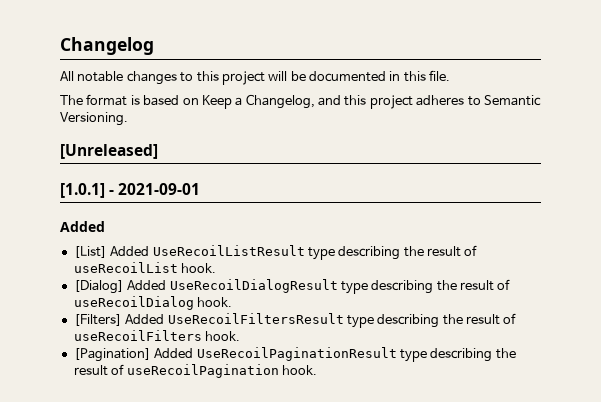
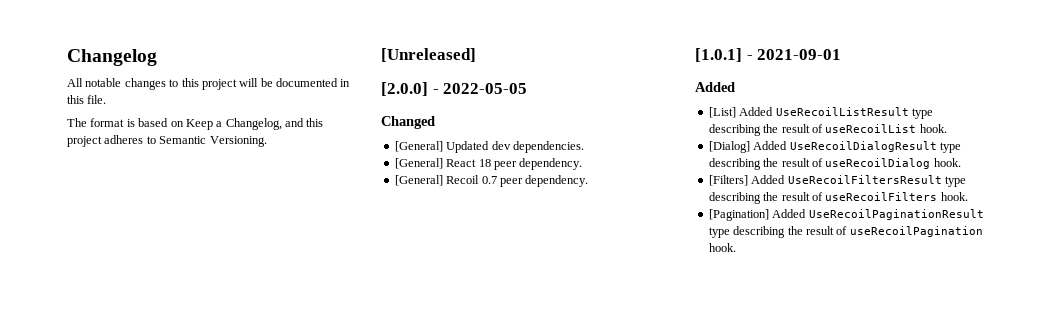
+ [2.0.0] - 2022-05-05
+ Changed
+ [General] Updated dev dependencies.
+ [General] React 18 peer dependency.
+ [General] Recoil 0.7 peer dependency.

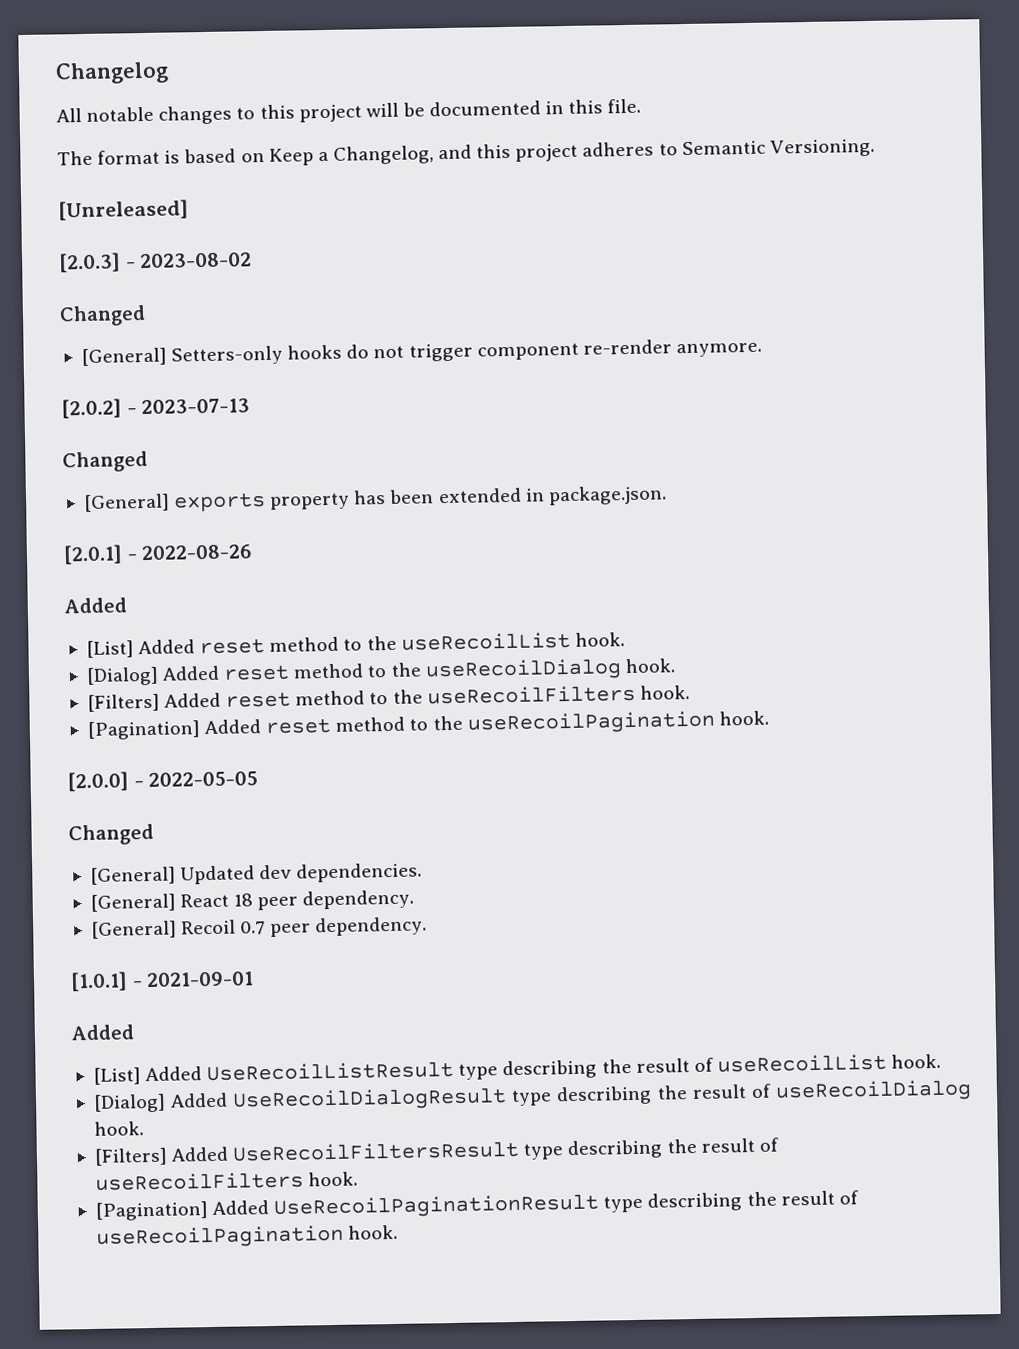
+ [2.0.3] - 2023-08-02
+ Changed
+ [General] Setters-only hooks do not trigger component re-render anymore.
+ [2.0.2] - 2023-07-13
+ Changed
+ [General] exports property has been extended in package.json.
+ [2.0.1] - 2022-08-26
+ Added
+ [List] Added reset method to the useRecoilList hook.
+ [Dialog] Added reset method to the useRecoilDialog hook.
+ [Filters] Added reset method to the useRecoilFilters hook.
+ [Pagination] Added reset method to the useRecoilPagination hook.

